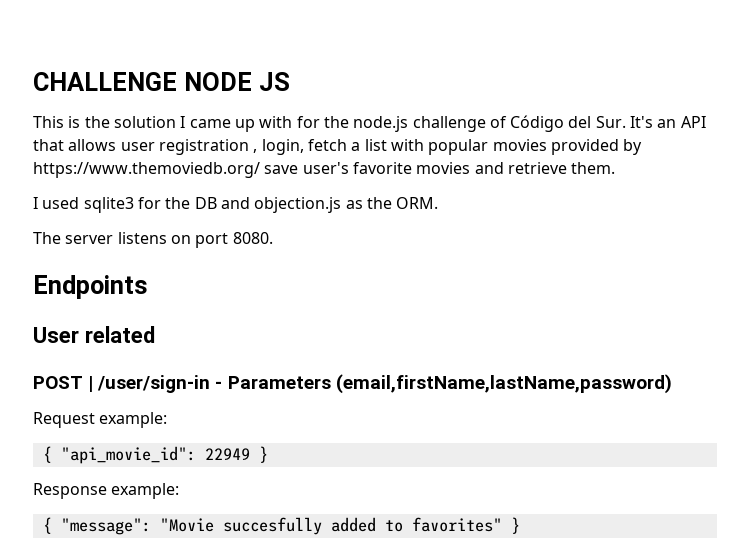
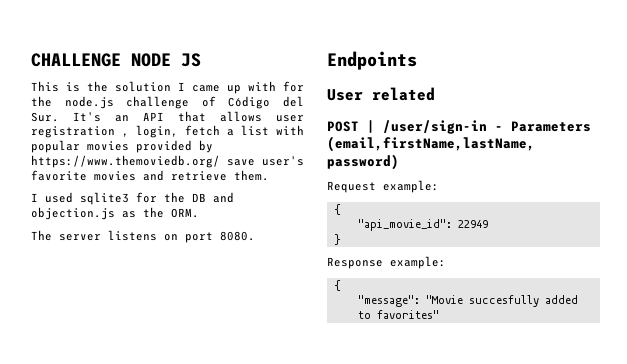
  Request example:
- { "api_movie_id": 22949 }
+ {
+ "api_movie_id": 22949
+ }
  Response example:
- { "message": "Movie succesfully added to favorites" }
+ {
+ "message": "Movie succesfully added to favorites"

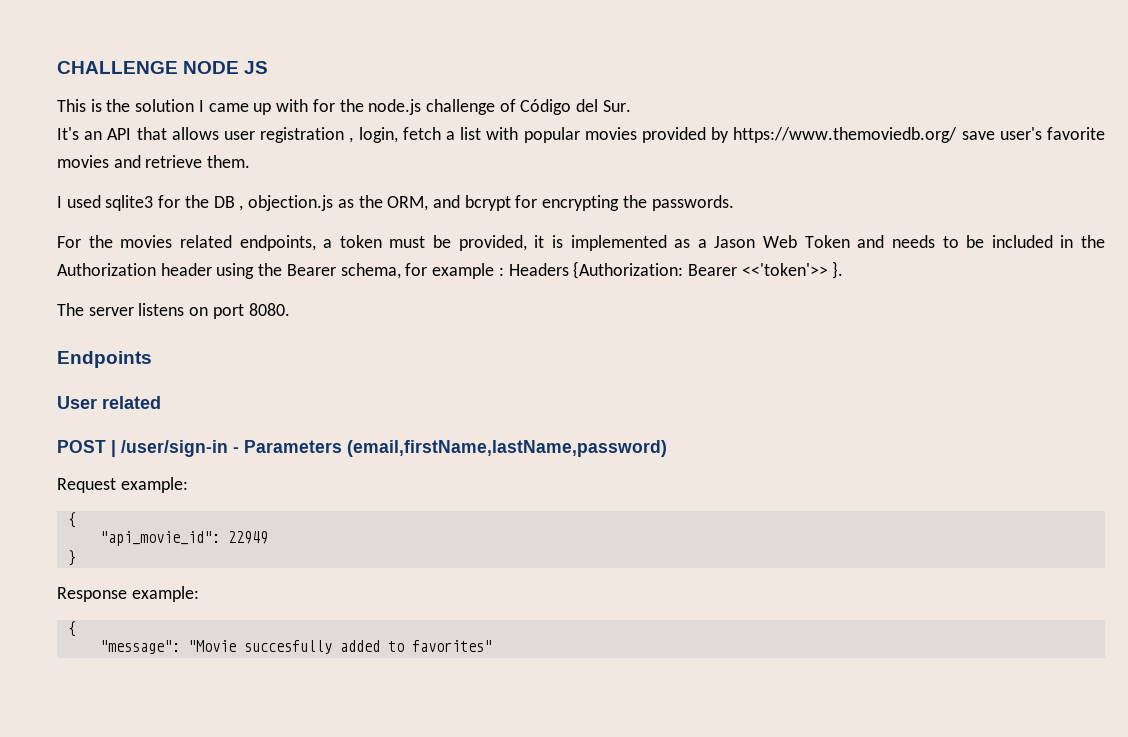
- This is the solution I came up with for the node.js challenge of Código del Sur. It's an API that allows user registration , login, fetch a list with popular movies provided by https://www.themoviedb.org/ save user's favorite movies and retrieve them.
+ This is the solution I came up with for the node.js challenge of Código del Sur.
+ It's an API that allows user registration , login, fetch a list with popular movies provided by https://www.themoviedb.org/ save user's favorite movies and retrieve them.
- I used sqlite3 for the DB and objection.js as the ORM.
+ I used sqlite3 for the DB , objection.js as the ORM, and bcrypt for encrypting the passwords.
+ For the movies related endpoints, a token must be provided, it is implemented as a Jason Web Token and needs to be included in the Authorization header using the Bearer schema, for example : Headers {Authorization: Bearer <<'token'>> }.

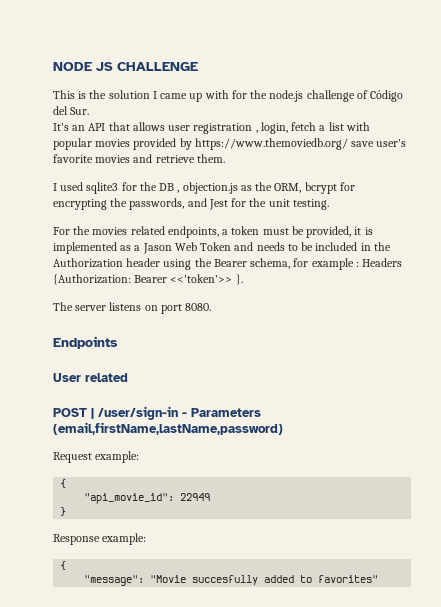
- CHALLENGE NODE JS
+ NODE JS CHALLENGE
- I used sqlite3 for the DB , objection.js as the ORM, and bcrypt for encrypting the passwords.
+ I used sqlite3 for the DB , objection.js as the ORM, bcrypt for encrypting the passwords, and Jest for the unit testing.

